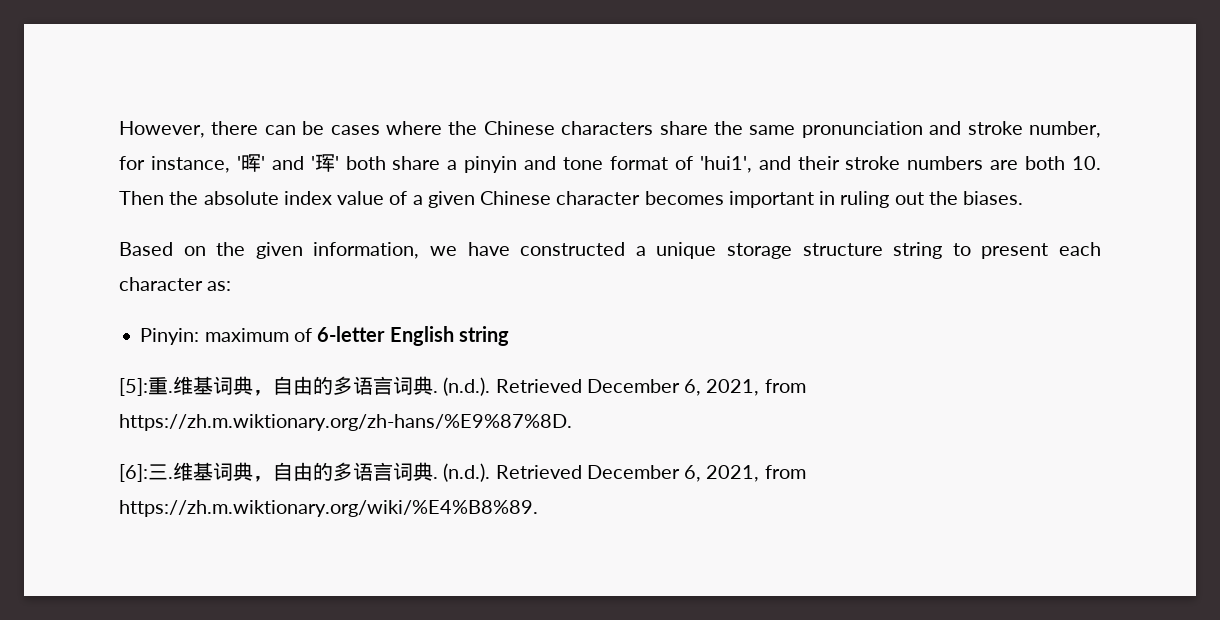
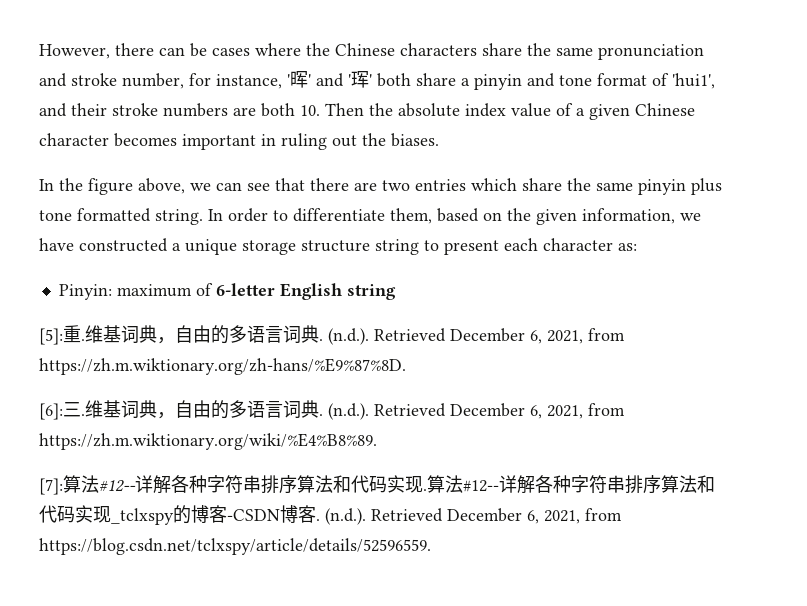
- Based on the given information, we have constructed a unique storage structure string to present each character as:
+ In the figure above, we can see that there are two entries which share the same pinyin plus tone formatted string. In order to differentiate them, based on the given information, we have constructed a unique storage structure string to present each character as:
+ [7]:算法#12--详解各种字符串排序算法和代码实现.算法#12--详解各种字符串排序算法和代码实现_tclxspy的博客-CSDN博客. (n.d.). Retrieved December 6, 2021, from https://blog.csdn.net/tclxspy/article/details/52596559.

